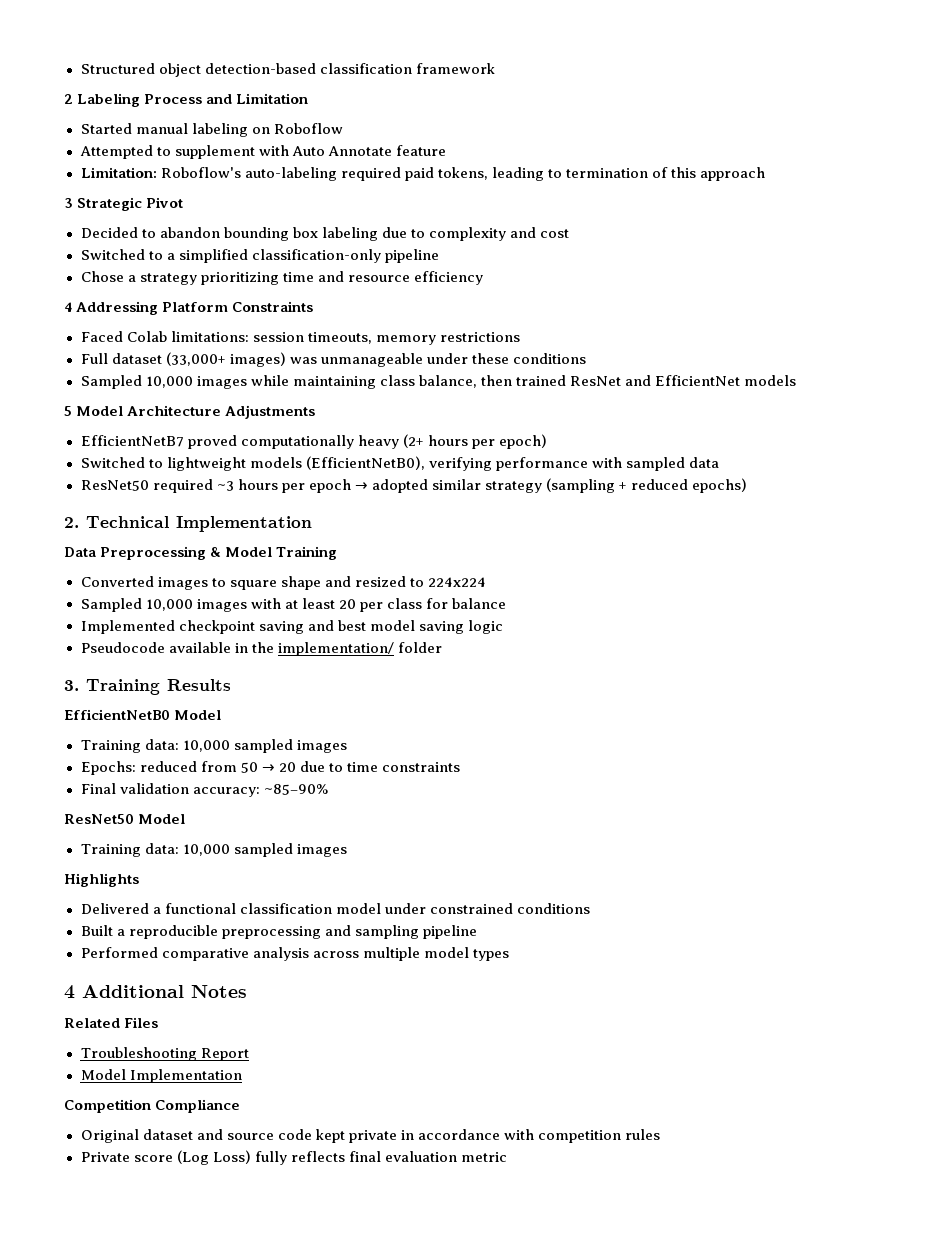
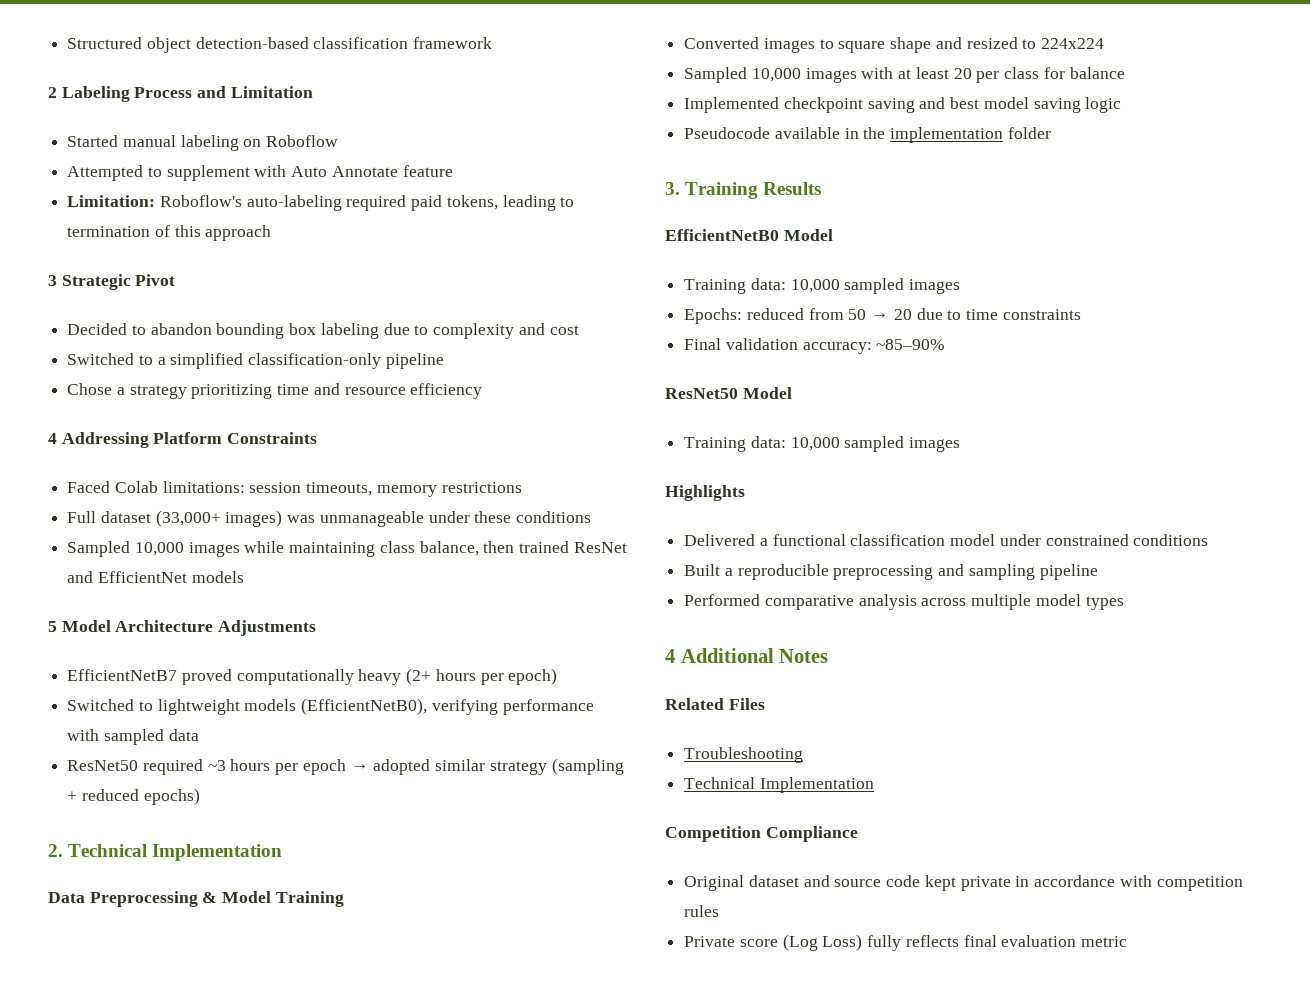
- Pseudocode available in the implementation/ folder
+ Pseudocode available in the implementation folder
- Troubleshooting Report
- Model Implementation
+ Troubleshooting
+ Technical Implementation

